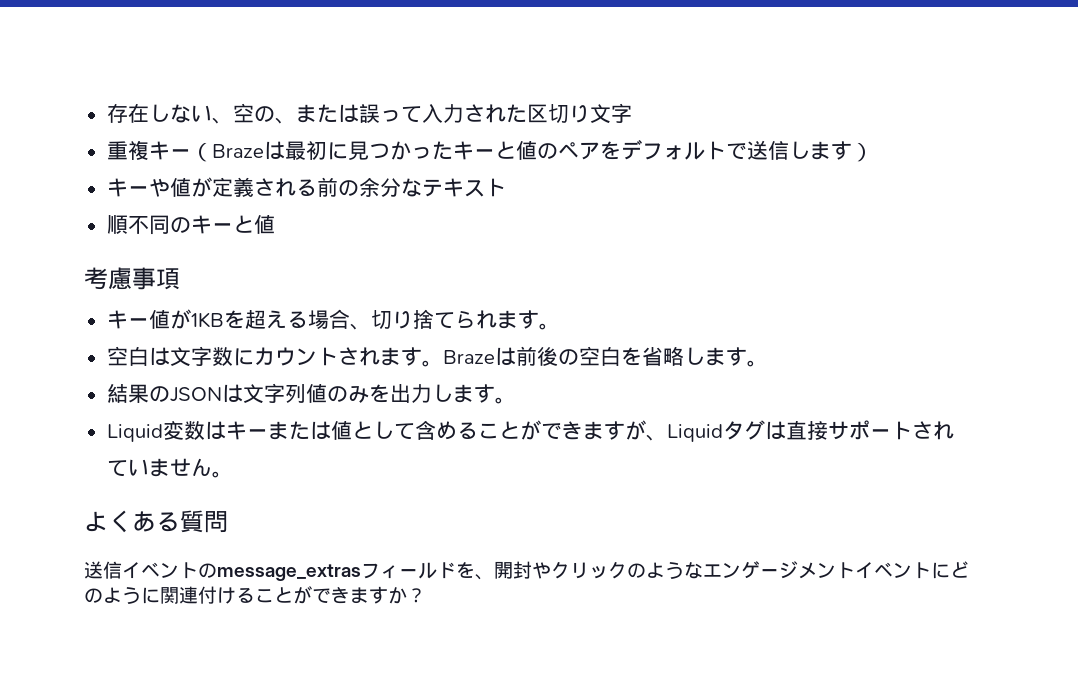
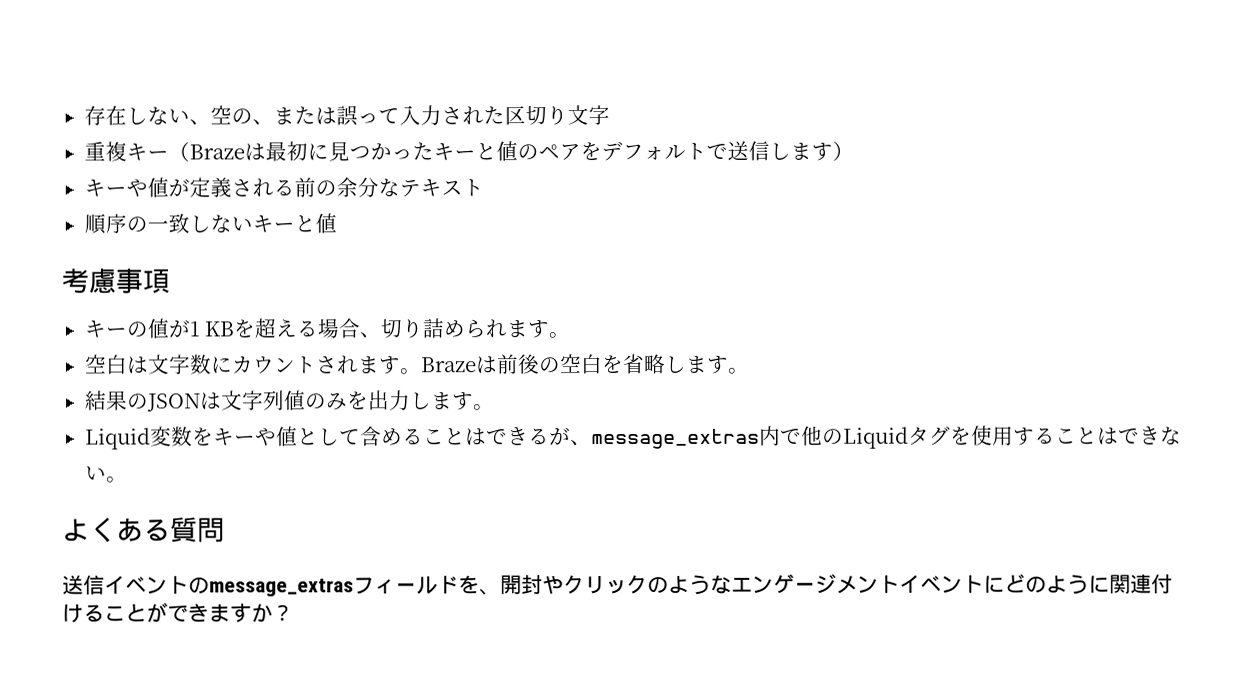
- 順不同のキーと値
+ 順序の一致しないキーと値
- キー値が1KBを超える場合、切り捨てられます。
+ キーの値が1 KBを超える場合、切り詰められます。
- Liquid変数はキーまたは値として含めることができますが、Liquidタグは直接サポートされていません。
+ Liquid変数をキーや値として含めることはできるが、message_extras内で他のLiquidタグを使用することはできない。

